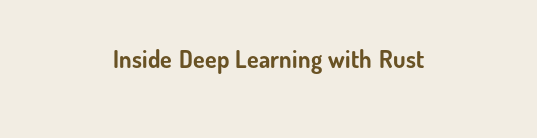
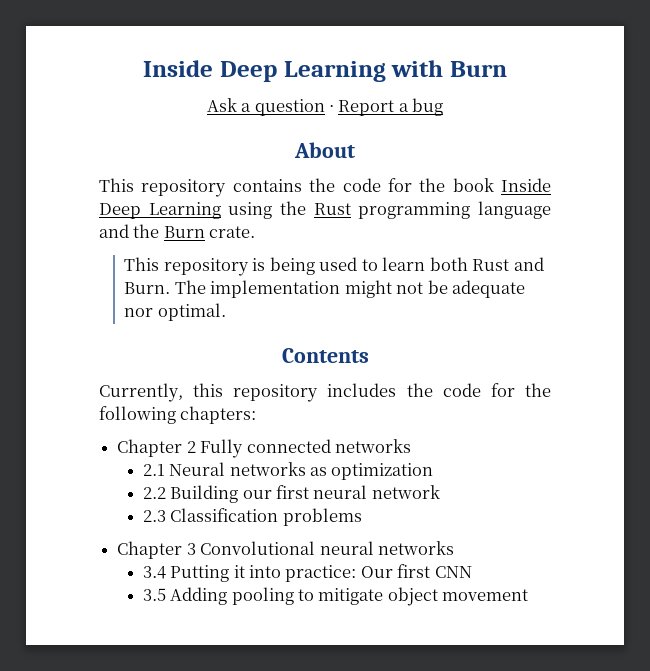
- Inside Deep Learning with Rust
+ Inside Deep Learning with Burn
+ Ask a question · Report a bug
+ About
+ This repository contains the code for the book Inside Deep Learning using the Rust programming language and the Burn crate.
+ This repository is being used to learn both Rust and Burn. The implementation might not be adequate nor optimal.
+ Contents
+ Currently, this repository includes the code for the following chapters:
+ Chapter 2 Fully connected networks
+ 2.1 Neural networks as optimization
+ 2.2 Building our first neural network
+ 2.3 Classification problems
+ Chapter 3 Convolutional neural networks
+ 3.4 Putting it into practice: Our first CNN
+ 3.5 Adding pooling to mitigate object movement

